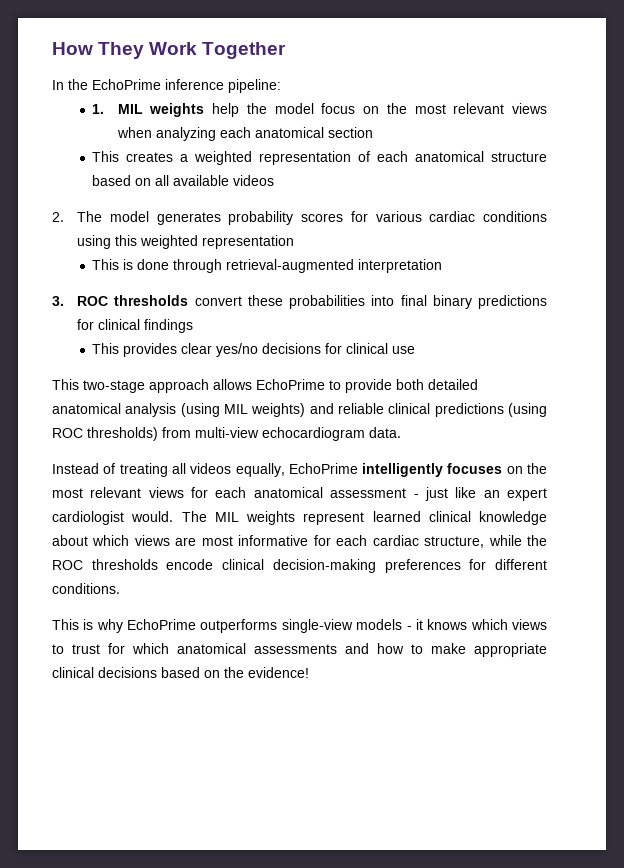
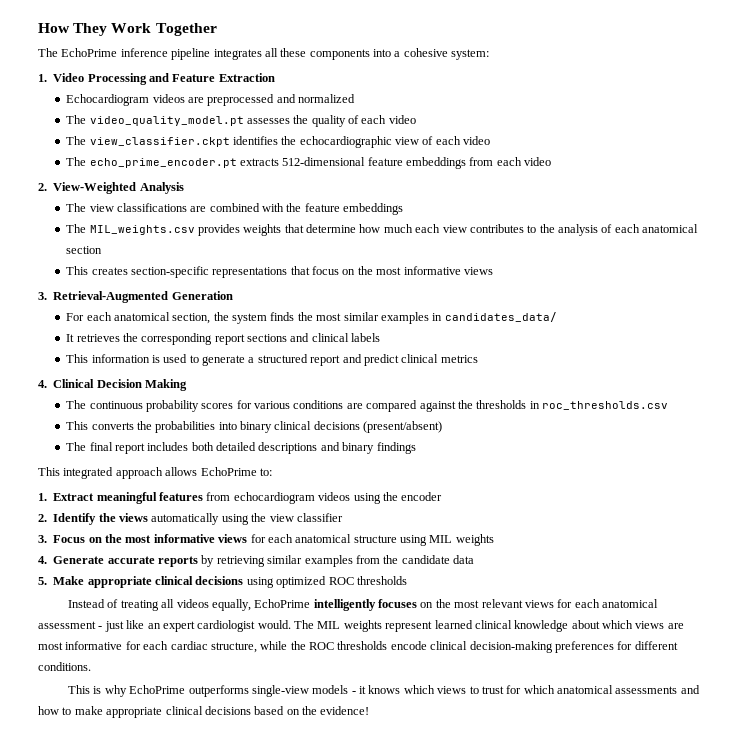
- In the EchoPrime inference pipeline:
- 1. MIL weights help the model focus on the most relevant views when analyzing each anatomical section
+ The EchoPrime inference pipeline integrates all these components into a cohesive system:
+ 1. Video Processing and Feature Extraction
+ Echocardiogram videos are preprocessed and normalized
+ The video_quality_model.pt assesses the quality of each video
+ The view_classifier.ckpt identifies the echocardiographic view of each video
+ The echo_prime_encoder.pt extracts 512-dimensional feature embeddings from each video
+ 2. View-Weighted Analysis
+ The view classifications are combined with the feature embeddings
+ The MIL_weights.csv provides weights that determine how much each view contributes to the analysis of each anatomical section
- This creates a weighted representation of each anatomical structure based on all available videos
- 2. The model generates probability scores for various cardiac conditions using this weighted representation
- This is done through retrieval-augmented interpretation
- 3. ROC thresholds convert these probabilities into final binary predictions for clinical findings
- This provides clear yes/no decisions for clinical use
- This two-stage approach allows EchoPrime to provide both detailed anatomical analysis (using MIL weights) and reliable clinical predictions (using ROC thresholds) from multi-view echocardiogram data.
+ This creates section-specific representations that focus on the most informative views
+ 3. Retrieval-Augmented Generation
+ For each anatomical section, the system finds the most similar examples in candidates_data/
+ It retrieves the corresponding report sections and clinical labels
+ This information is used to generate a structured report and predict clinical metrics
+ 4. Clinical Decision Making
+ The continuous probability scores for various conditions are compared against the thresholds in roc_thresholds.csv
+ This converts the probabilities into binary clinical decisions (present/absent)
+ The final report includes both detailed descriptions and binary findings
+ This integrated approach allows EchoPrime to:
+ 1. Extract meaningful features from echocardiogram videos using the encoder
+ 2. Identify the views automatically using the view classifier
+ 3. Focus on the most informative views for each anatomical structure using MIL weights
+ 4. Generate accurate reports by retrieving similar examples from the candidate data
+ 5. Make appropriate clinical decisions using optimized ROC thresholds

